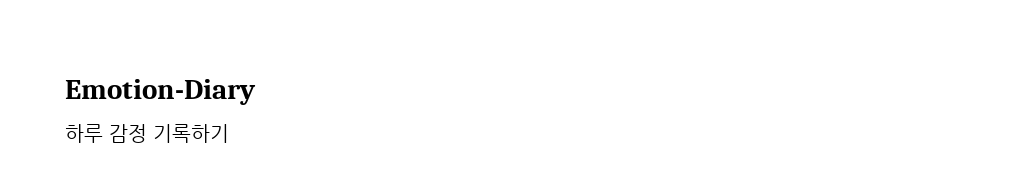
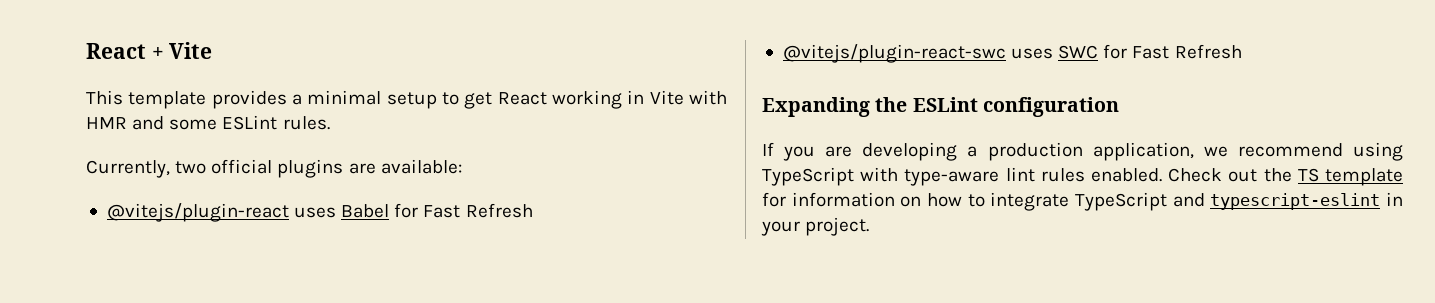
- Emotion-Diary
- 하루 감정 기록하기
+ React + Vite
+ This template provides a minimal setup to get React working in Vite with HMR and some ESLint rules.
+ Currently, two official plugins are available:
+ @vitejs/plugin-react uses Babel for Fast Refresh
+ @vitejs/plugin-react-swc uses SWC for Fast Refresh
+ Expanding the ESLint configuration
+ If you are developing a production application, we recommend using TypeScript with type-aware lint rules enabled. Check out the TS template for information on how to integrate TypeScript and typescript-eslint in your project.

